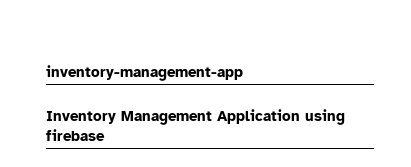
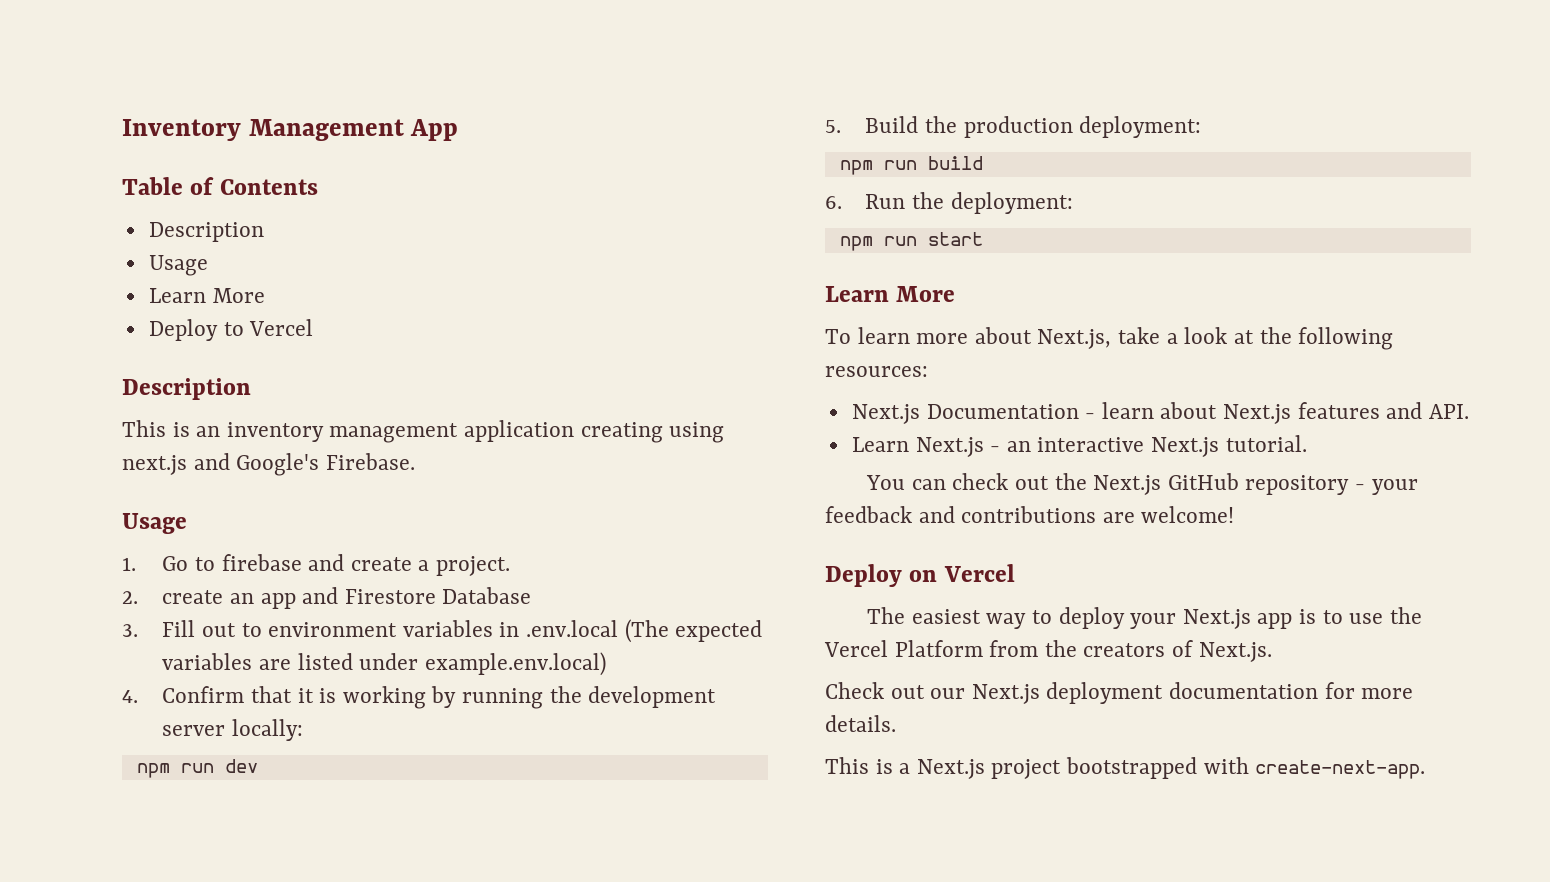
- inventory-management-app
- Inventory Management Application using firebase
+ Inventory Management App
+ Table of Contents
+ Description
+ Usage
+ Learn More
+ Deploy to Vercel
+ Description
+ This is an inventory management application creating using next.js and Google's Firebase.
+ Usage
+ 1. Go to firebase and create a project.
+ 2. create an app and Firestore Database
+ 3. Fill out to environment variables in .env.local (The expected variables are listed under example.env.local)
+ 4. Confirm that it is working by running the development server locally:
+ npm run dev
+ 5. Build the production deployment:
+ npm run build
+ 6. Run the deployment:
+ npm run start
+ Learn More
+ To learn more about Next.js, take a look at the following resources:
+ Next.js Documentation - learn about Next.js features and API.
+ Learn Next.js - an interactive Next.js tutorial.
+ You can check out the Next.js GitHub repository - your feedback and contributions are welcome!
+ Deploy on Vercel
+ The easiest way to deploy your Next.js app is to use the Vercel Platform from the creators of Next.js.
+ Check out our Next.js deployment documentation for more details.
+ This is a Next.js project bootstrapped with create-next-app.

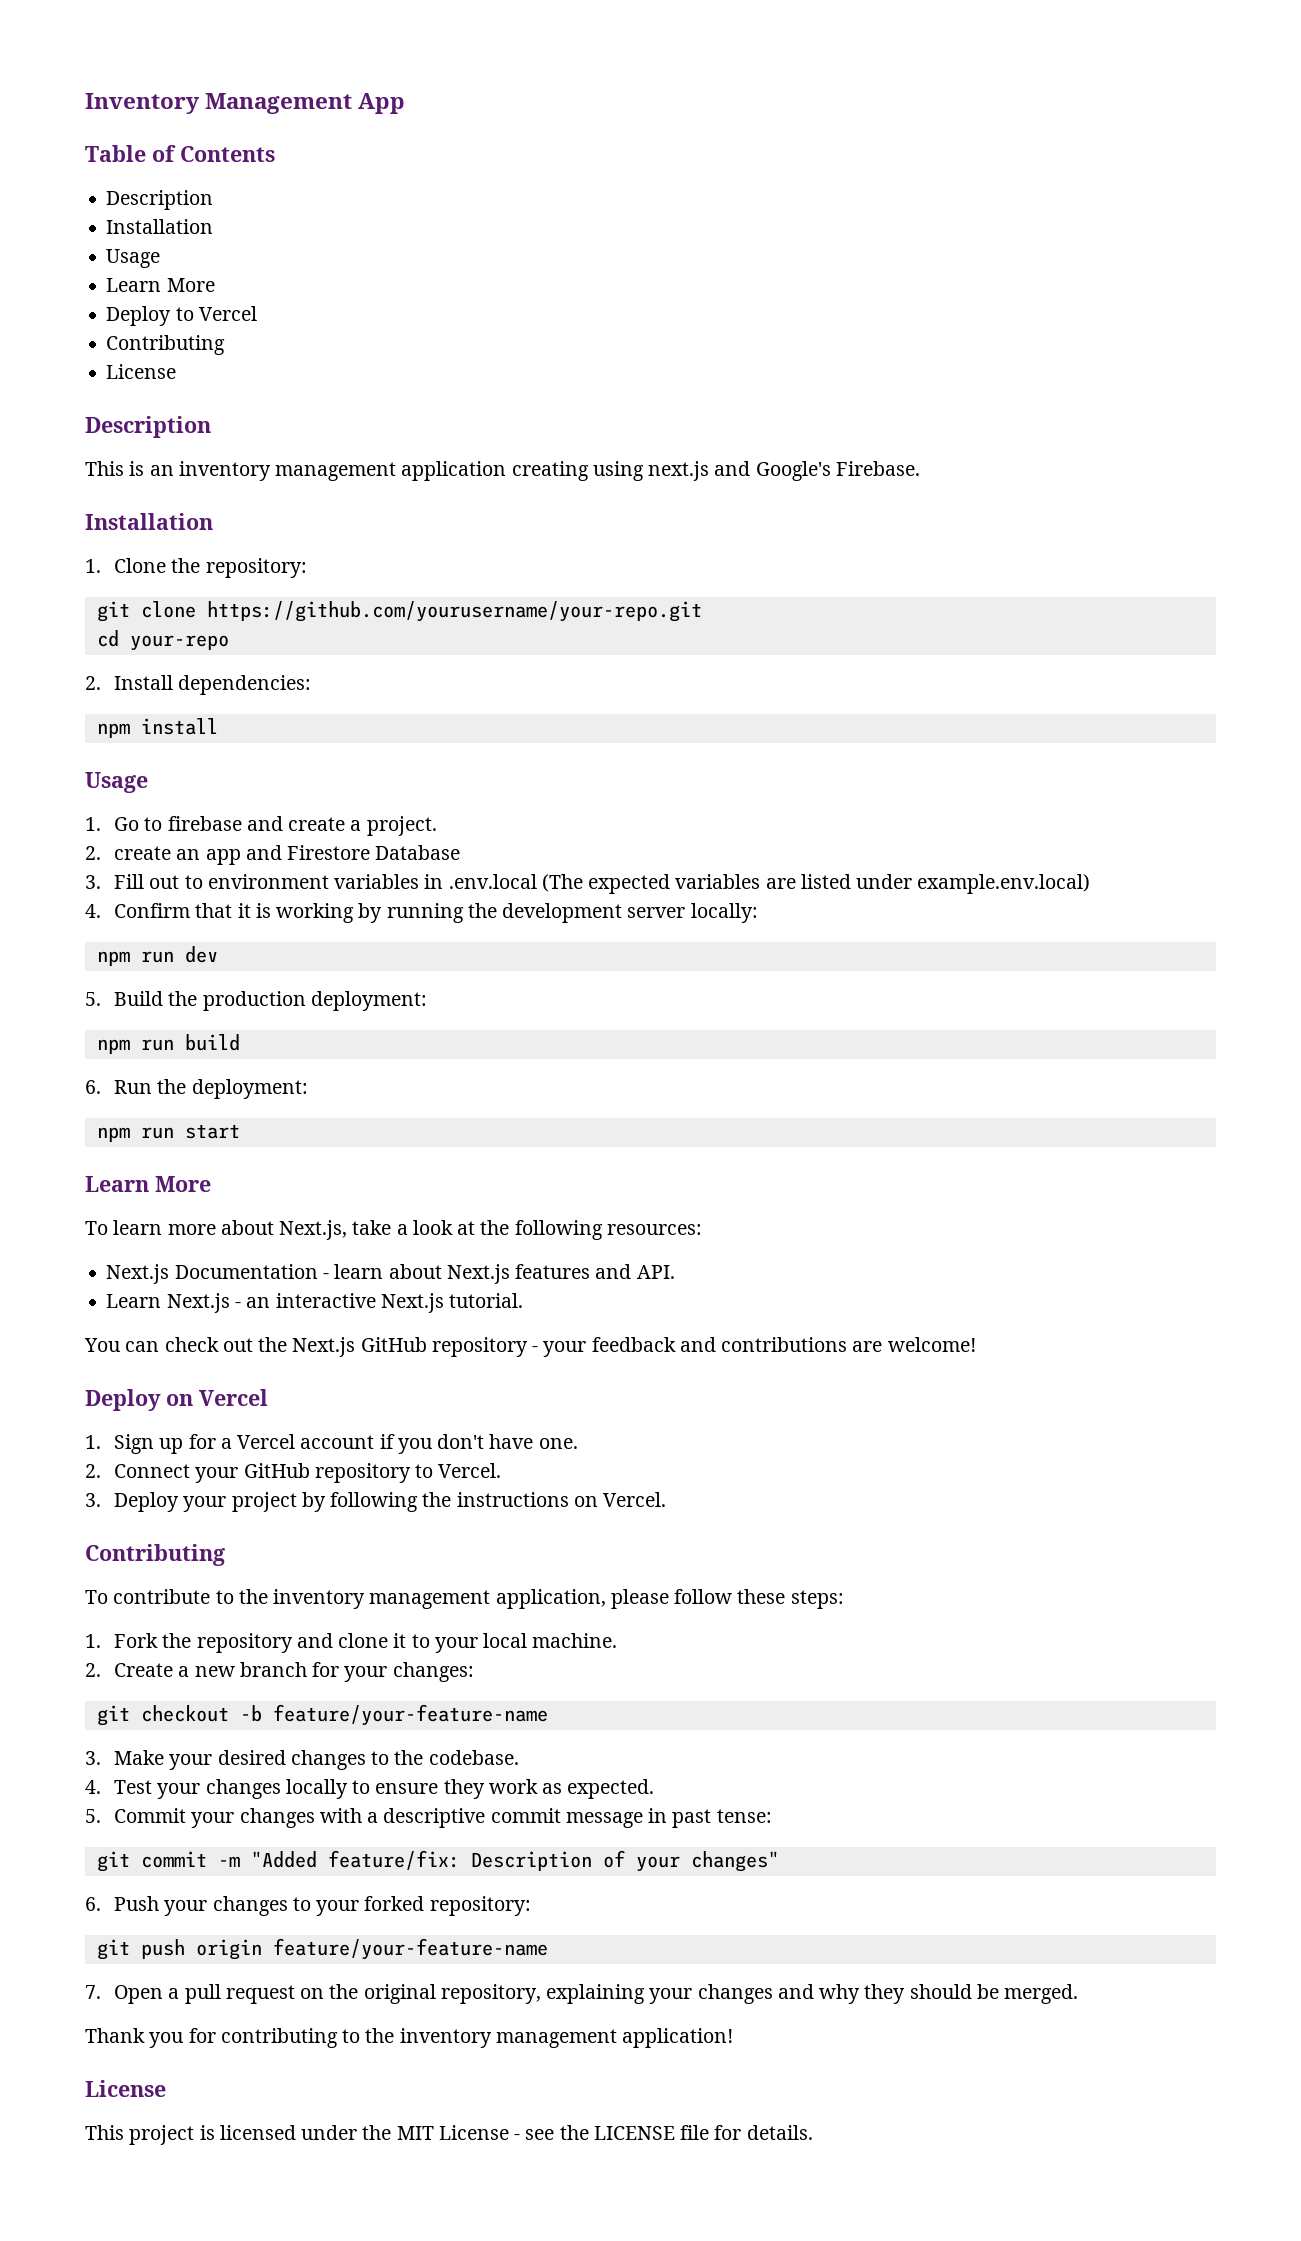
  Table of Contents
  Description
+ Installation
  Deploy to Vercel
+ Contributing
+ License
  This is an inventory management application creating using next.js and Google's Firebase.
+ Installation
+ 1. Clone the repository:
+ git clone https://github.com/yourusername/your-repo.git
+ cd your-repo
+ 2. Install dependencies:
+ npm install
- The easiest way to deploy your Next.js app is to use the Vercel Platform from the creators of Next.js.
- Check out our Next.js deployment documentation for more details.
- This is a Next.js project bootstrapped with create-next-app.
+ 1. Sign up for a Vercel account if you don't have one.
+ 2. Connect your GitHub repository to Vercel.
+ 3. Deploy your project by following the instructions on Vercel.
+ Contributing
+ To contribute to the inventory management application, please follow these steps:
+ 1. Fork the repository and clone it to your local machine.
+ 2. Create a new branch for your changes:
+ git checkout -b feature/your-feature-name
+ 3. Make your desired changes to the codebase.
+ 4. Test your changes locally to ensure they work as expected.
+ 5. Commit your changes with a descriptive commit message in past tense:
+ git commit -m "Added feature/fix: Description of your changes"
+ 6. Push your changes to your forked repository:
+ git push origin feature/your-feature-name
+ 7. Open a pull request on the original repository, explaining your changes and why they should be merged.
+ Thank you for contributing to the inventory management application!
+ License
+ This project is licensed under the MIT License - see the LICENSE file for details.

